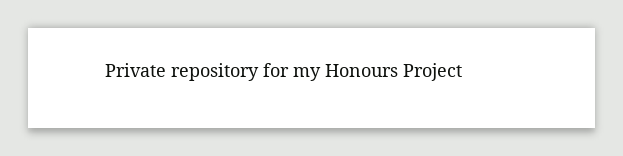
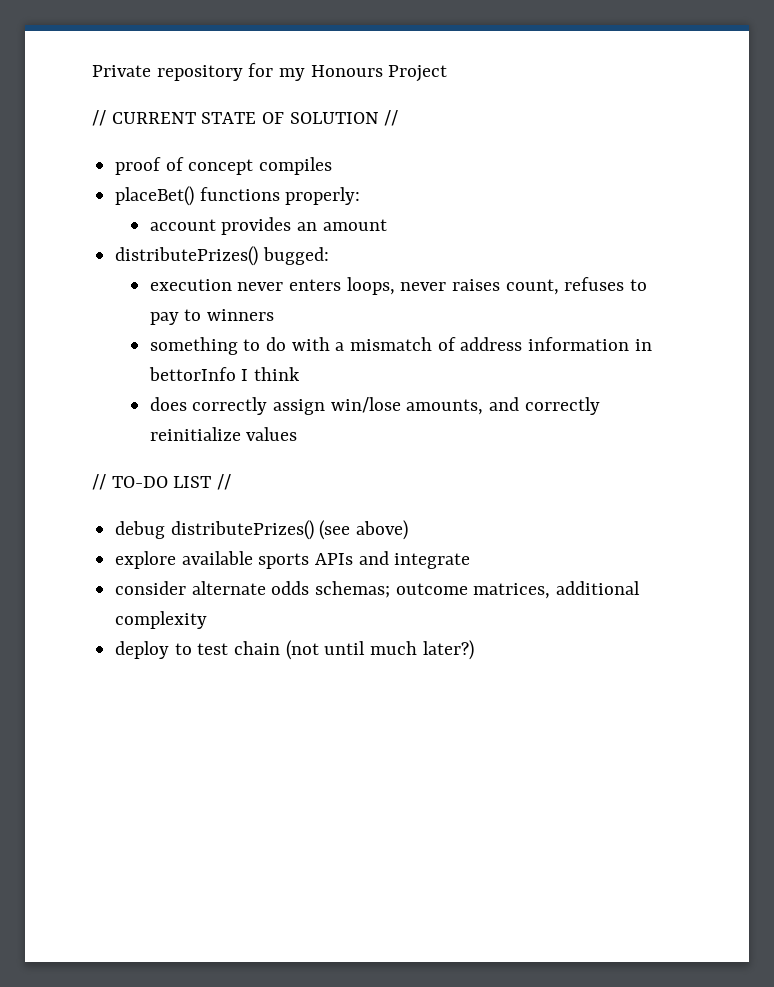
+ // CURRENT STATE OF SOLUTION //
+ proof of concept compiles
+ placeBet() functions properly:
+ account provides an amount
+ distributePrizes() bugged:
+ execution never enters loops, never raises count, refuses to pay to winners
+ something to do with a mismatch of address information in bettorInfo I think
+ does correctly assign win/lose amounts, and correctly reinitialize values
+ // TO-DO LIST //
+ debug distributePrizes() (see above)
+ explore available sports APIs and integrate
+ consider alternate odds schemas; outcome matrices, additional complexity
+ deploy to test chain (not until much later?)

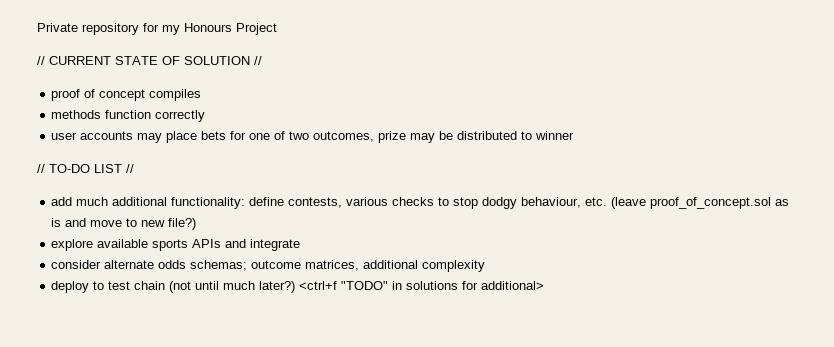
- placeBet() functions properly:
- account provides an amount
- distributePrizes() bugged:
- execution never enters loops, never raises count, refuses to pay to winners
- something to do with a mismatch of address information in bettorInfo I think
- does correctly assign win/lose amounts, and correctly reinitialize values
+ methods function correctly
+ user accounts may place bets for one of two outcomes, prize may be distributed to winner
  // TO-DO LIST //
- debug distributePrizes() (see above)
+ add much additional functionality: define contests, various checks to stop dodgy behaviour, etc. (leave proof_of_concept.sol as is and move to new file?)
+ <ctrl+f "TODO" in solutions for additional>

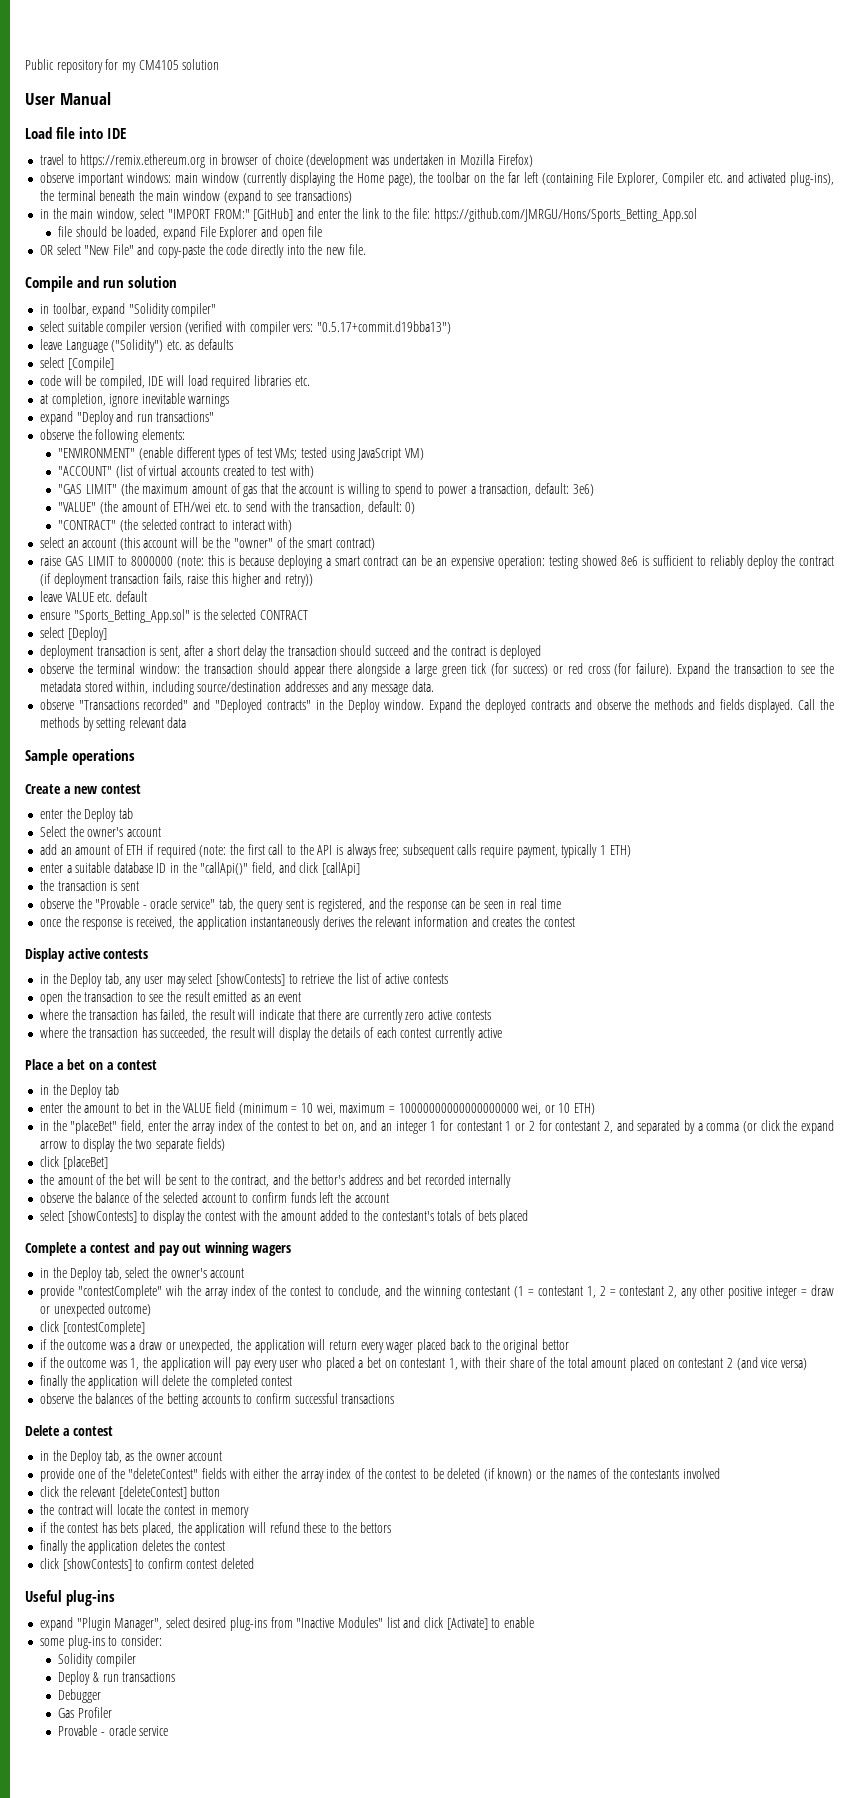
- Private repository for my Honours Project
- // CURRENT STATE OF SOLUTION //
- proof of concept compiles
- methods function correctly
- user accounts may place bets for one of two outcomes, prize may be distributed to winner
- // TO-DO LIST //
- add much additional functionality: define contests, various checks to stop dodgy behaviour, etc. (leave proof_of_concept.sol as is and move to new file?)
- explore available sports APIs and integrate
- consider alternate odds schemas; outcome matrices, additional complexity
- deploy to test chain (not until much later?) <ctrl+f "TODO" in solutions for additional>
+ Public repository for my CM4105 solution
+ User Manual
+ Load file into IDE
+ travel to https://remix.ethereum.org in browser of choice (development was undertaken in Mozilla Firefox)
+ observe important windows: main window (currently displaying the Home page), the toolbar on the far left (containing File Explorer, Compiler etc. and activated plug-ins), the terminal beneath the main window (expand to see transactions)
+ in the main window, select "IMPORT FROM:" [GitHub] and enter the link to the file: https://github.com/JMRGU/Hons/Sports_Betting_App.sol
+ file should be loaded, expand File Explorer and open file
+ OR select "New File" and copy-paste the code directly into the new file.
+ Compile and run solution
+ in toolbar, expand "Solidity compiler"
+ select suitable compiler version (verified with compiler vers: "0.5.17+commit.d19bba13")
+ leave Language ("Solidity") etc. as defaults
+ select [Compile]
+ code will be compiled, IDE will load required libraries etc.
+ at completion, ignore inevitable warnings
+ expand "Deploy and run transactions"
+ observe the following elements:
+ "ENVIRONMENT" (enable different types of test VMs; tested using JavaScript VM)
+ "ACCOUNT" (list of virtual accounts created to test with)
+ "GAS LIMIT" (the maximum amount of gas that the account is willing to spend to power a transaction, default: 3e6)
+ "VALUE" (the amount of ETH/wei etc. to send with the transaction, default: 0)
+ "CONTRACT" (the selected contract to interact with)
+ select an account (this account will be the "owner" of the smart contract)
+ raise GAS LIMIT to 8000000 (note: this is because deploying a smart contract can be an expensive operation: testing showed 8e6 is sufficient to reliably deploy the contract (if deployment transaction fails, raise this higher and retry))
+ leave VALUE etc. default
+ ensure "Sports_Betting_App.sol" is the selected CONTRACT
+ select [Deploy]
+ deployment transaction is sent, after a short delay the transaction should succeed and the contract is deployed
+ observe the terminal window: the transaction should appear there alongside a large green tick (for success) or red cross (for failure). Expand the transaction to see the metadata stored within, including source/destination addresses and any message data.
+ observe "Transactions recorded" and "Deployed contracts" in the Deploy window. Expand the deployed contracts and observe the methods and fields displayed. Call the methods by setting relevant data
+ Sample operations
+ Create a new contest
+ enter the Deploy tab
+ Select the owner's account
+ add an amount of ETH if required (note: the first call to the API is always free; subsequent calls require payment, typically 1 ETH)
+ enter a suitable database ID in the "callApi()" field, and click [callApi]
+ the transaction is sent
+ observe the "Provable - oracle service" tab, the query sent is registered, and the response can be seen in real time
+ once the response is received, the application instantaneously derives the relevant information and creates the contest
+ Display active contests
+ in the Deploy tab, any user may select [showContests] to retrieve the list of active contests
+ open the transaction to see the result emitted as an event
+ where the transaction has failed, the result will indicate that there are currently zero active contests
+ where the transaction has succeeded, the result will display the details of each contest currently active
+ Place a bet on a contest
+ in the Deploy tab
+ enter the amount to bet in the VALUE field (minimum = 10 wei, maximum = 10000000000000000000 wei, or 10 ETH)
+ in the "placeBet" field, enter the array index of the contest to bet on, and an integer 1 for contestant 1 or 2 for contestant 2, and separated by a comma (or click the expand arrow to display the two separate fields)
+ click [placeBet]
+ the amount of the bet will be sent to the contract, and the bettor's address and bet recorded internally
+ observe the balance of the selected account to confirm funds left the account
+ select [showContests] to display the contest with the amount added to the contestant's totals of bets placed
+ Complete a contest and pay out winning wagers
+ in the Deploy tab, select the owner's account
+ provide "contestComplete" wih the array index of the contest to conclude, and the winning contestant (1 = contestant 1, 2 = contestant 2, any other positive integer = draw or unexpected outcome)
+ click [contestComplete]
+ if the outcome was a draw or unexpected, the application will return every wager placed back to the original bettor
+ if the outcome was 1, the application will pay every user who placed a bet on contestant 1, with their share of the total amount placed on contestant 2 (and vice versa)
+ finally the application will delete the completed contest
+ observe the balances of the betting accounts to confirm successful transactions
+ Delete a contest
+ in the Deploy tab, as the owner account
+ provide one of the "deleteContest" fields with either the array index of the contest to be deleted (if known) or the names of the contestants involved
+ click the relevant [deleteContest] button
+ the contract will locate the contest in memory
+ if the contest has bets placed, the application will refund these to the bettors
+ finally the application deletes the contest
+ click [showContests] to confirm contest deleted
+ Useful plug-ins
+ expand "Plugin Manager", select desired plug-ins from "Inactive Modules" list and click [Activate] to enable
+ some plug-ins to consider:
+ Solidity compiler
+ Deploy & run transactions
+ Debugger
+ Gas Profiler
+ Provable - oracle service

